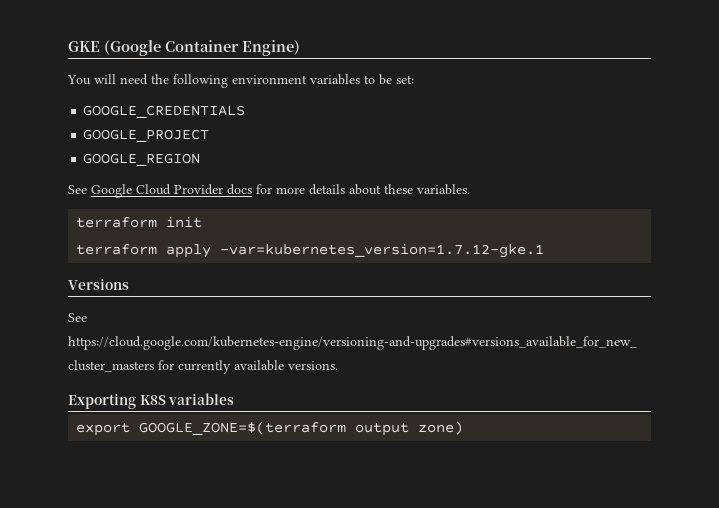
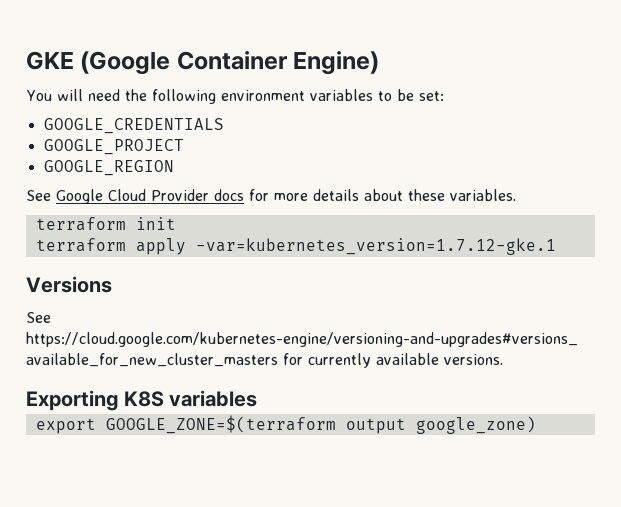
- export GOOGLE_ZONE=$(terraform output zone)
+ export GOOGLE_ZONE=$(terraform output google_zone)

